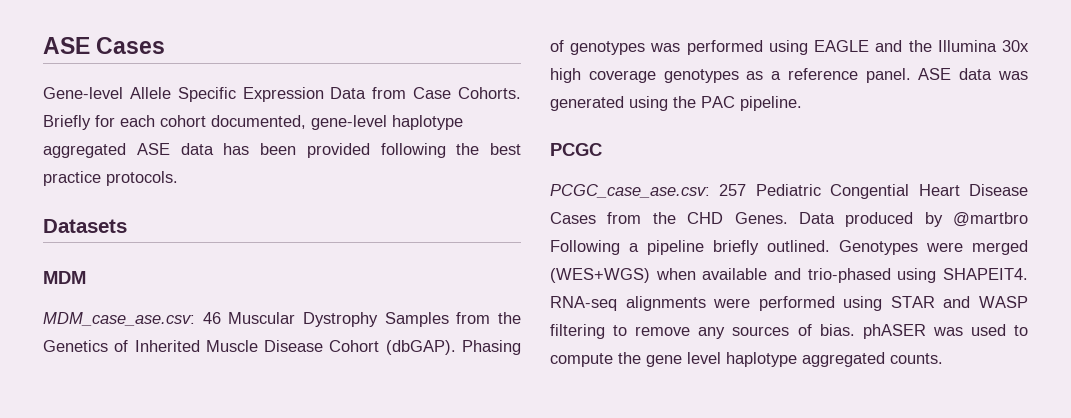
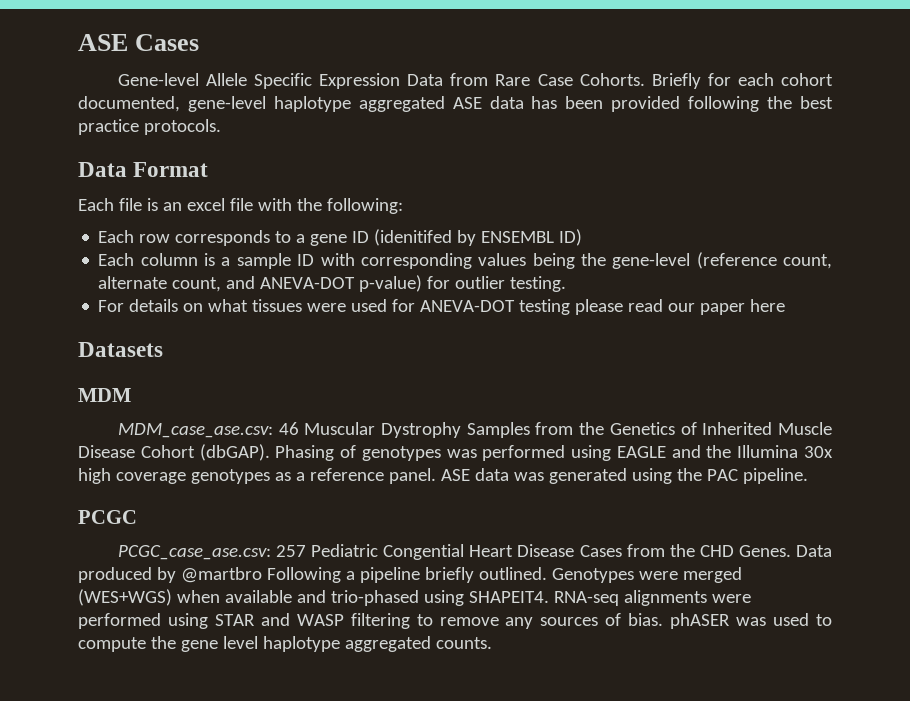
- Gene-level Allele Specific Expression Data from Case Cohorts.
+ Gene-level Allele Specific Expression Data from Rare Case Cohorts.
+ Data Format
+ Each file is an excel file with the following:
+ Each row corresponds to a gene ID (idenitifed by ENSEMBL ID)
+ Each column is a sample ID with corresponding values being the gene-level (reference count, alternate count, and ANEVA-DOT p-value) for outlier testing.
+ For details on what tissues were used for ANEVA-DOT testing please read our paper here

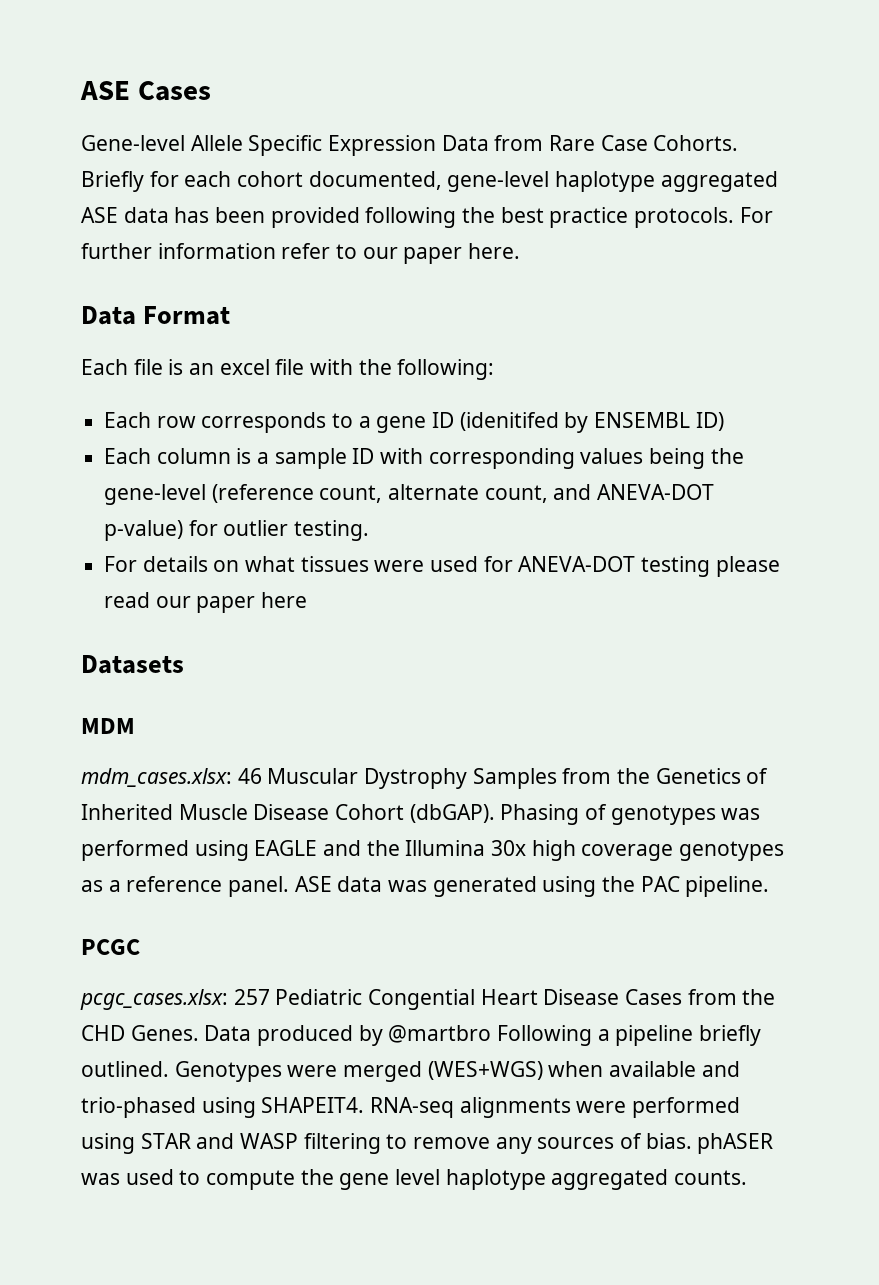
+ For further information refer to our paper here.
- MDM_case_ase.csv: 46 Muscular Dystrophy Samples from the Genetics of Inherited Muscle Disease Cohort (dbGAP).
+ mdm_cases.xlsx: 46 Muscular Dystrophy Samples from the Genetics of Inherited Muscle Disease Cohort (dbGAP).
- PCGC_case_ase.csv: 257 Pediatric Congential Heart Disease Cases from the CHD Genes.
+ pcgc_cases.xlsx: 257 Pediatric Congential Heart Disease Cases from the CHD Genes.

